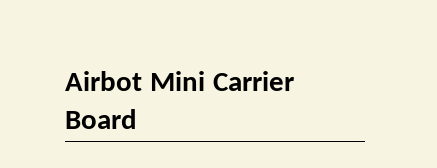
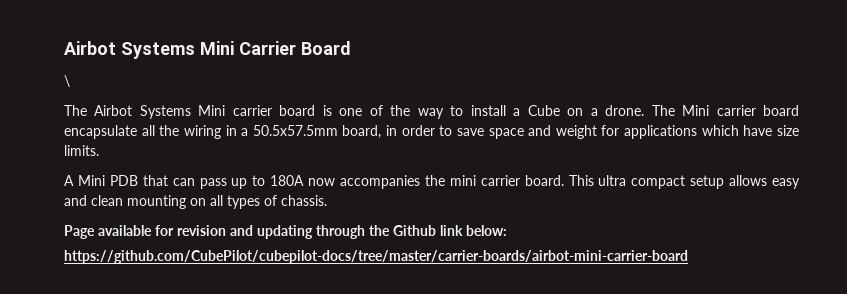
- Airbot Mini Carrier Board
+ Airbot Systems Mini Carrier Board
+ \
+ The Airbot Systems Mini carrier board is one of the way to install a Cube on a drone. The Mini carrier board encapsulate all the wiring in a 50.5x57.5mm board, in order to save space and weight for applications which have size limits.
+ A Mini PDB that can pass up to 180A now accompanies the mini carrier board. This ultra compact setup allows easy and clean mounting on all types of chassis.
+ Page available for revision and updating through the Github link below:
+ https://github.com/CubePilot/cubepilot-docs/tree/master/carrier-boards/airbot-mini-carrier-board

